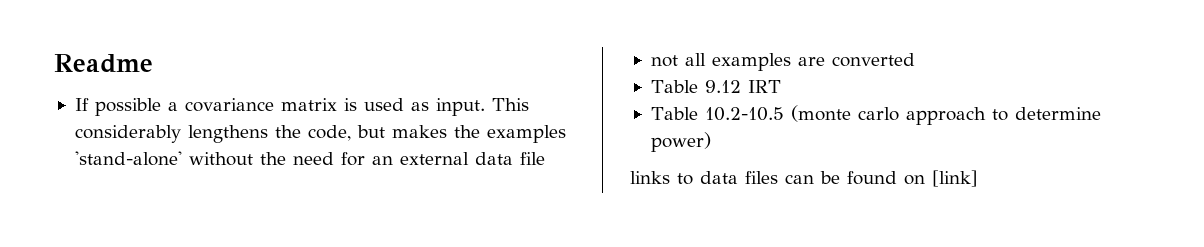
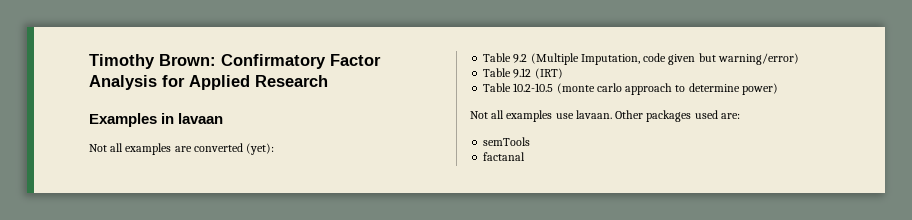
- Readme
- If possible a covariance matrix is used as input. This considerably lengthens the code, but makes the examples 'stand-alone' without the need for an external data file
- not all examples are converted
+ Timothy Brown: Confirmatory Factor Analysis for Applied Research
+ Examples in lavaan
+ Not all examples are converted (yet):
+ Table 9.2 (Multiple Imputation, code given but warning/error)
- Table 9.12 IRT
+ Table 9.12 (IRT)
- links to data files can be found on [link]
+ Not all examples use lavaan. Other packages used are:
+ semTools
+ factanal

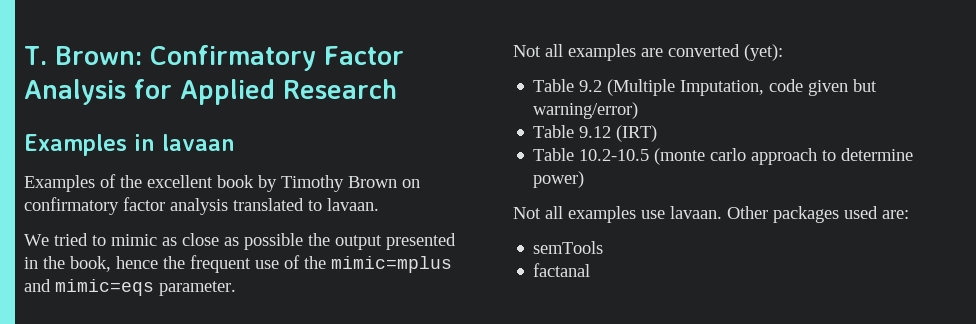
- Timothy Brown: Confirmatory Factor Analysis for Applied Research
+ T. Brown: Confirmatory Factor Analysis for Applied Research
+ Examples of the excellent book by Timothy Brown on confirmatory factor analysis translated to lavaan.
+ We tried to mimic as close as possible the output presented in the book, hence the frequent use of the mimic=mplus and mimic=eqs parameter.

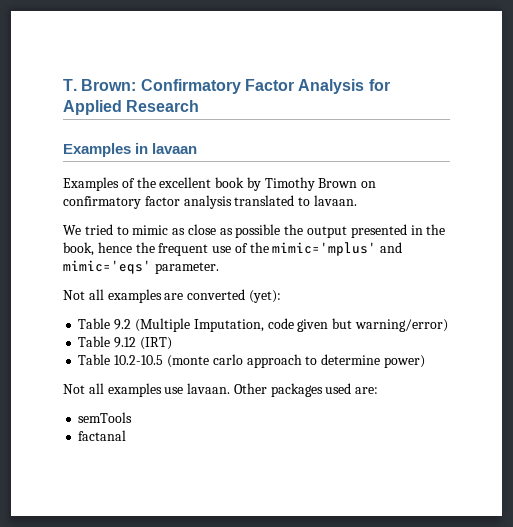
- We tried to mimic as close as possible the output presented in the book, hence the frequent use of the mimic=mplus and mimic=eqs parameter.
+ We tried to mimic as close as possible the output presented in the book, hence the frequent use of the mimic='mplus' and mimic='eqs' parameter.

